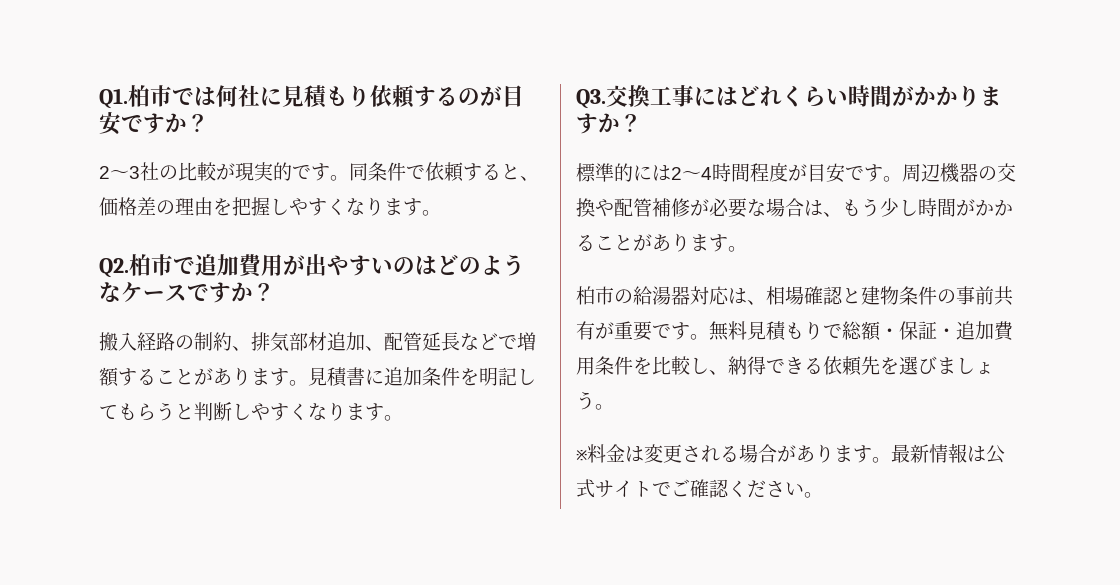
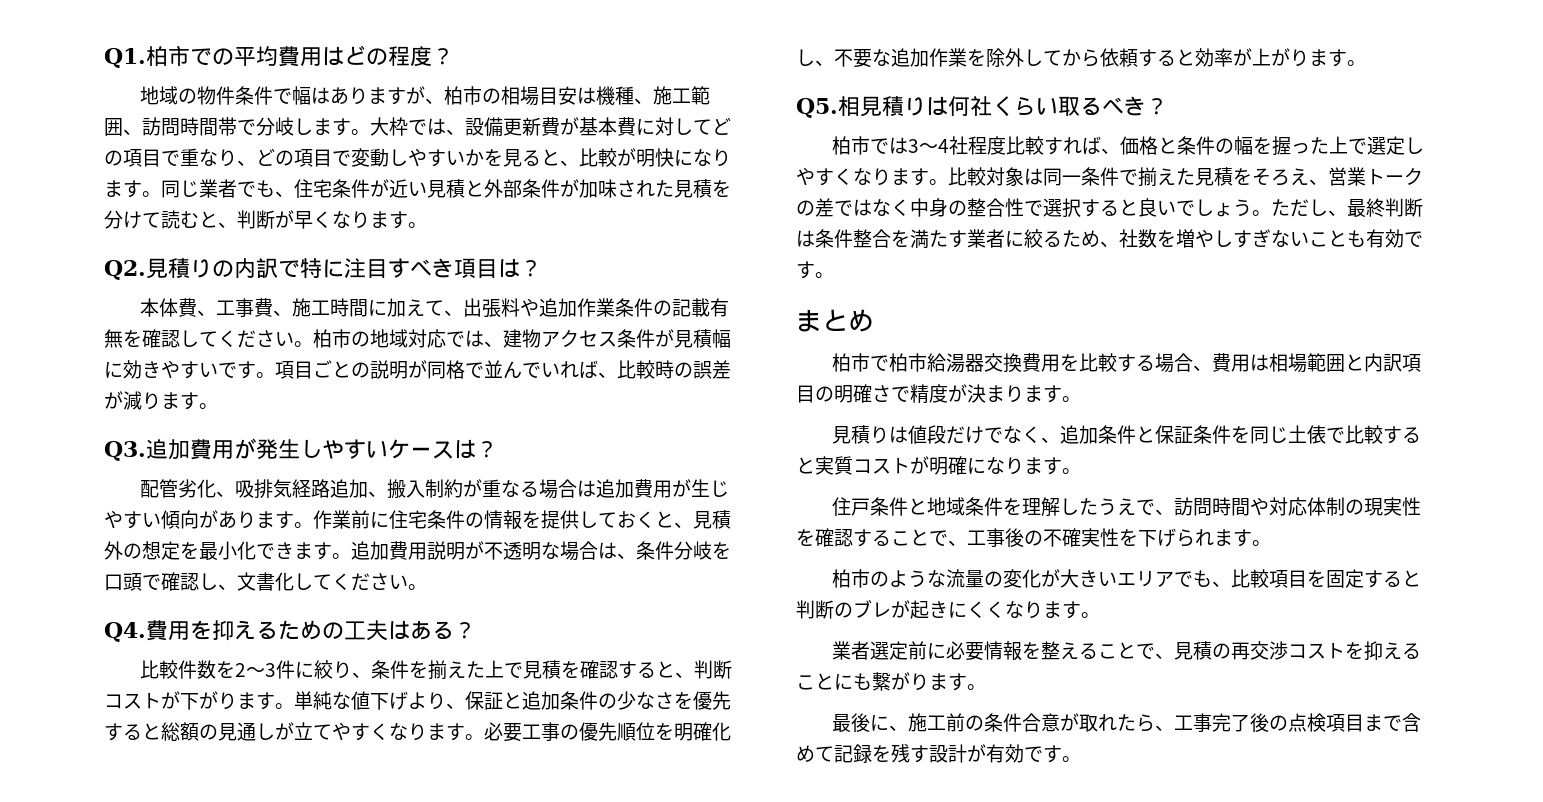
- Q1.柏市では何社に見積もり依頼するのが目安ですか？
- 2〜3社の比較が現実的です。同条件で依頼すると、価格差の理由を把握しやすくなります。
- Q2.柏市で追加費用が出やすいのはどのようなケースですか？
- 搬入経路の制約、排気部材追加、配管延長などで増額することがあります。見積書に追加条件を明記してもらうと判断しやすくなります。
- Q3.交換工事にはどれくらい時間がかかりますか？
- 標準的には2〜4時間程度が目安です。周辺機器の交換や配管補修が必要な場合は、もう少し時間がかかることがあります。
- 柏市の給湯器対応は、相場確認と建物条件の事前共有が重要です。無料見積もりで総額・保証・追加費用条件を比較し、納得できる依頼先を選びましょう。
- ※料金は変更される場合があります。最新情報は公式サイトでご確認ください。
+ Q1.柏市での平均費用はどの程度？
+ 地域の物件条件で幅はありますが、柏市の相場目安は機種、施工範囲、訪問時間帯で分岐します。大枠では、設備更新費が基本費に対してどの項目で重なり、どの項目で変動しやすいかを見ると、比較が明快になります。同じ業者でも、住宅条件が近い見積と外部条件が加味された見積を分けて読むと、判断が早くなります。
+ Q2.見積りの内訳で特に注目すべき項目は？
+ 本体費、工事費、施工時間に加えて、出張料や追加作業条件の記載有無を確認してください。柏市の地域対応では、建物アクセス条件が見積幅に効きやすいです。項目ごとの説明が同格で並んでいれば、比較時の誤差が減ります。
+ Q3.追加費用が発生しやすいケースは？
+ 配管劣化、吸排気経路追加、搬入制約が重なる場合は追加費用が生じやすい傾向があります。作業前に住宅条件の情報を提供しておくと、見積外の想定を最小化できます。追加費用説明が不透明な場合は、条件分岐を口頭で確認し、文書化してください。
+ Q4.費用を抑えるための工夫はある？
+ 比較件数を2〜3件に絞り、条件を揃えた上で見積を確認すると、判断コストが下がります。単純な値下げより、保証と追加条件の少なさを優先すると総額の見通しが立てやすくなります。必要工事の優先順位を明確化し、不要な追加作業を除外してから依頼すると効率が上がります。
+ Q5.相見積りは何社くらい取るべき？
+ 柏市では3〜4社程度比較すれば、価格と条件の幅を握った上で選定しやすくなります。比較対象は同一条件で揃えた見積をそろえ、営業トークの差ではなく中身の整合性で選択すると良いでしょう。ただし、最終判断は条件整合を満たす業者に絞るため、社数を増やしすぎないことも有効です。
+ まとめ
+ 柏市で柏市給湯器交換費用を比較する場合、費用は相場範囲と内訳項目の明確さで精度が決まります。
+ 見積りは値段だけでなく、追加条件と保証条件を同じ土俵で比較すると実質コストが明確になります。
+ 住戸条件と地域条件を理解したうえで、訪問時間や対応体制の現実性を確認することで、工事後の不確実性を下げられます。
+ 柏市のような流量の変化が大きいエリアでも、比較項目を固定すると判断のブレが起きにくくなります。
+ 業者選定前に必要情報を整えることで、見積の再交渉コストを抑えることにも繋がります。
+ 最後に、施工前の条件合意が取れたら、工事完了後の点検項目まで含めて記録を残す設計が有効です。

